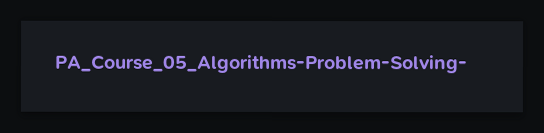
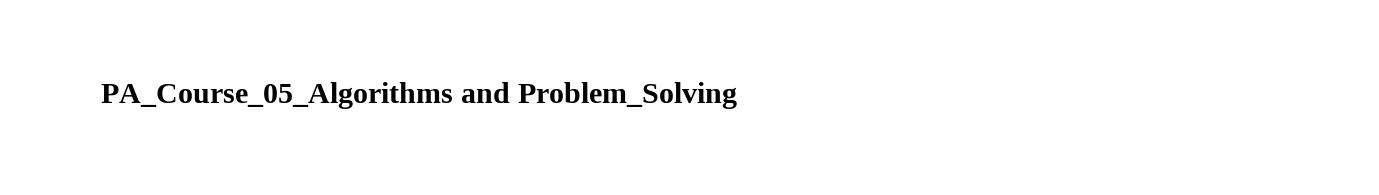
- PA_Course_05_Algorithms-Problem-Solving-
+ PA_Course_05_Algorithms and Problem_Solving

